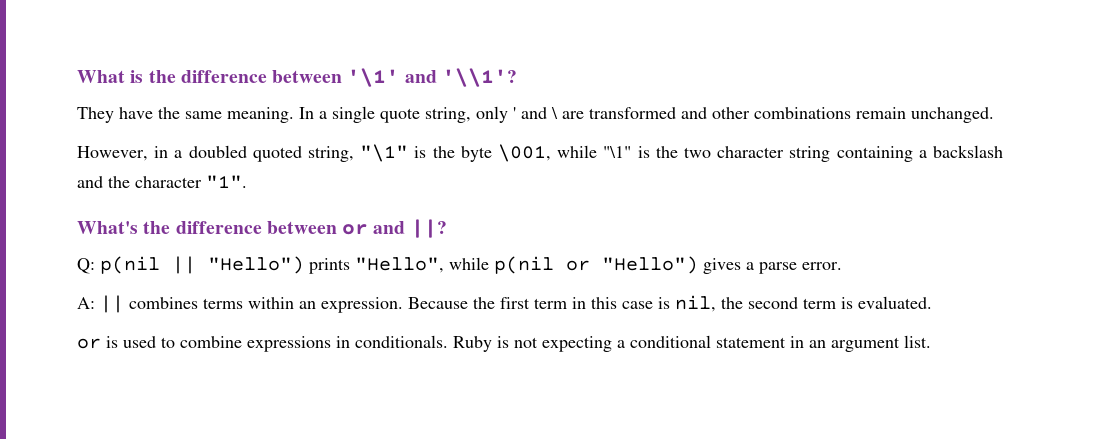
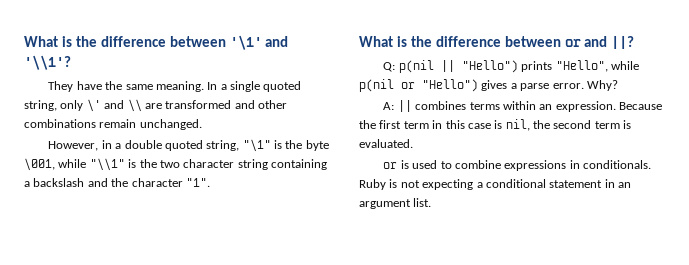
- In a single quote string, only ' and \ are transformed and other combinations remain unchanged.
+ In a single quoted string, only \' and \\ are transformed and other combinations remain unchanged.
- However, in a doubled quoted string, "\1" is the byte \001, while "\1" is the two character string containing a backslash and the character "1".
+ However, in a double quoted string, "\1" is the byte \001, while "\\1" is the two character string containing a backslash and the character "1".
- What's the difference between or and ||?
+ What is the difference between or and ||?
+ Why?

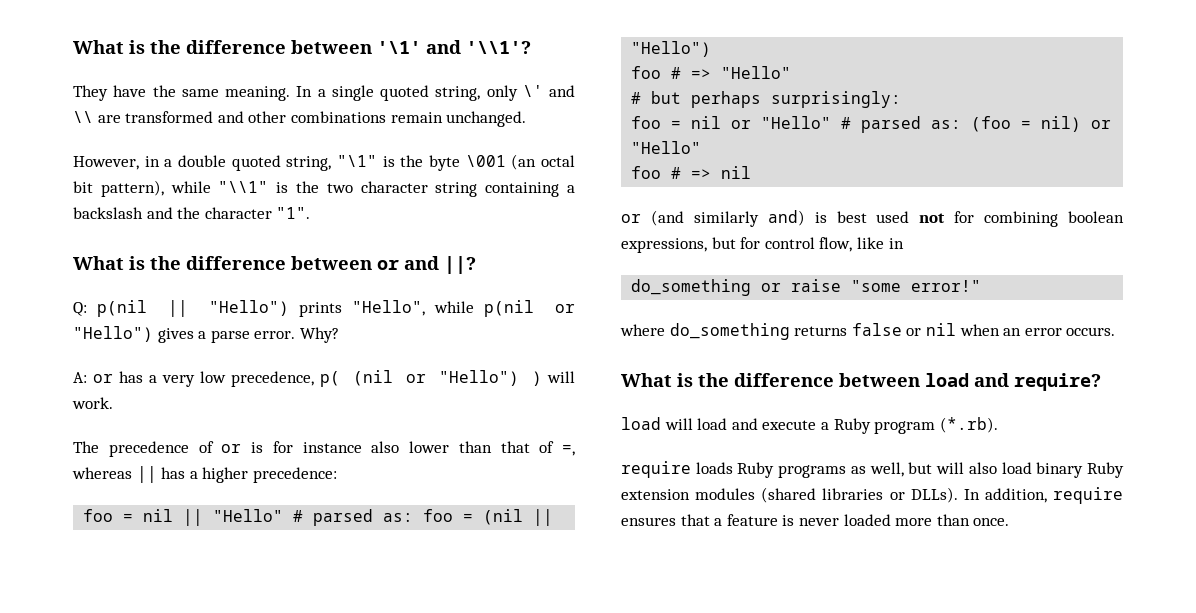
- However, in a double quoted string, "\1" is the byte \001, while "\\1" is the two character string containing a backslash and the character "1".
+ However, in a double quoted string, "\1" is the byte \001 (an octal bit pattern), while "\\1" is the two character string containing a backslash and the character "1".
- A: || combines terms within an expression. Because the first term in this case is nil, the second term is evaluated.
- or is used to combine expressions in conditionals. Ruby is not expecting a conditional statement in an argument list.
+ A: or has a very low precedence, p( (nil or "Hello") ) will work.
+ The precedence of or is for instance also lower than that of =, whereas || has a higher precedence:
+ foo = nil || "Hello" # parsed as: foo = (nil || "Hello")
+ foo # => "Hello"
+ # but perhaps surprisingly:
+ foo = nil or "Hello" # parsed as: (foo = nil) or "Hello"
+ foo # => nil
+ or (and similarly and) is best used not for combining boolean expressions, but for control flow, like in
+ do_something or raise "some error!"
+ where do_something returns false or nil when an error occurs.
+ What is the difference between load and require?
+ load will load and execute a Ruby program (*.rb).
+ require loads Ruby programs as well, but will also load binary Ruby extension modules (shared libraries or DLLs). In addition, require ensures that a feature is never loaded more than once.

